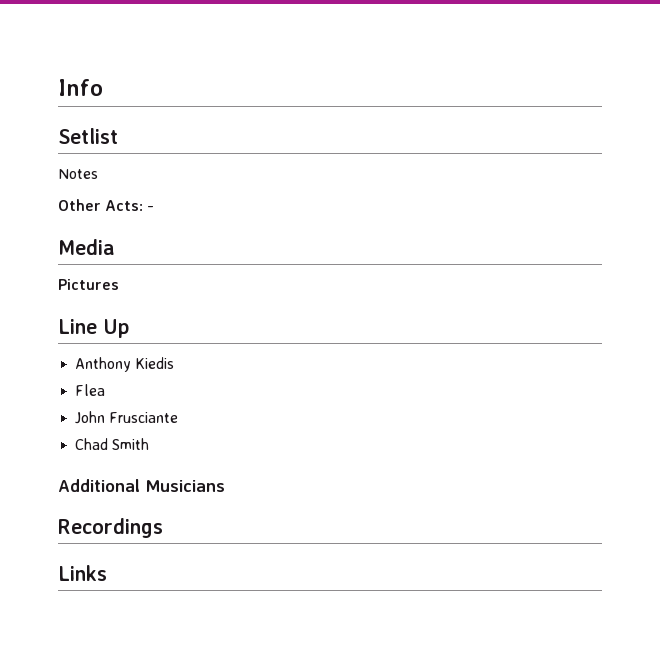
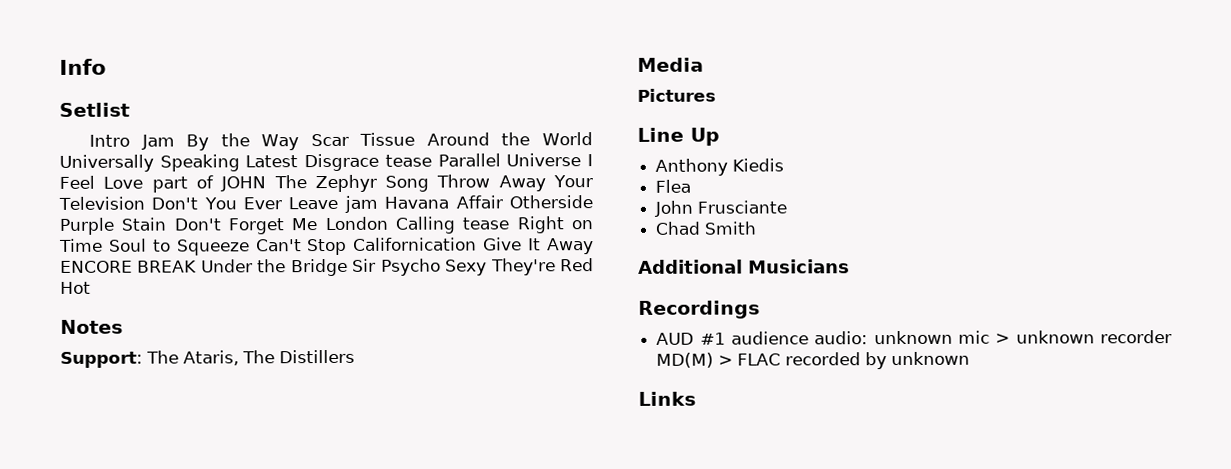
+ Intro Jam By the Way Scar Tissue Around the World Universally Speaking Latest Disgrace tease Parallel Universe I Feel Love part of JOHN The Zephyr Song Throw Away Your Television Don't You Ever Leave jam Havana Affair Otherside Purple Stain Don't Forget Me London Calling tease Right on Time Soul to Squeeze Can't Stop Californication Give It Away ENCORE BREAK Under the Bridge Sir Psycho Sexy They're Red Hot
  Notes
- Other Acts: -
+ Support: The Ataris, The Distillers
+ AUD #1 audience audio: unknown mic > unknown recorder MD(M) > FLAC recorded by unknown

